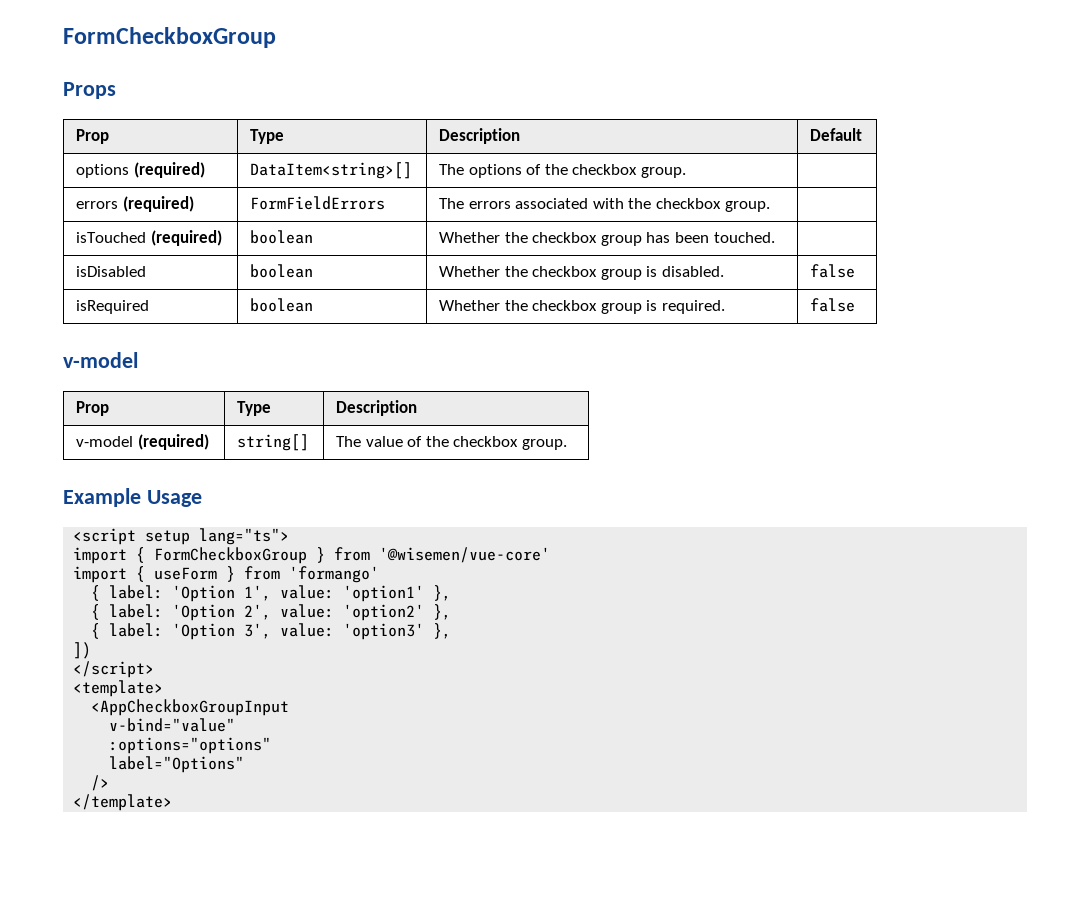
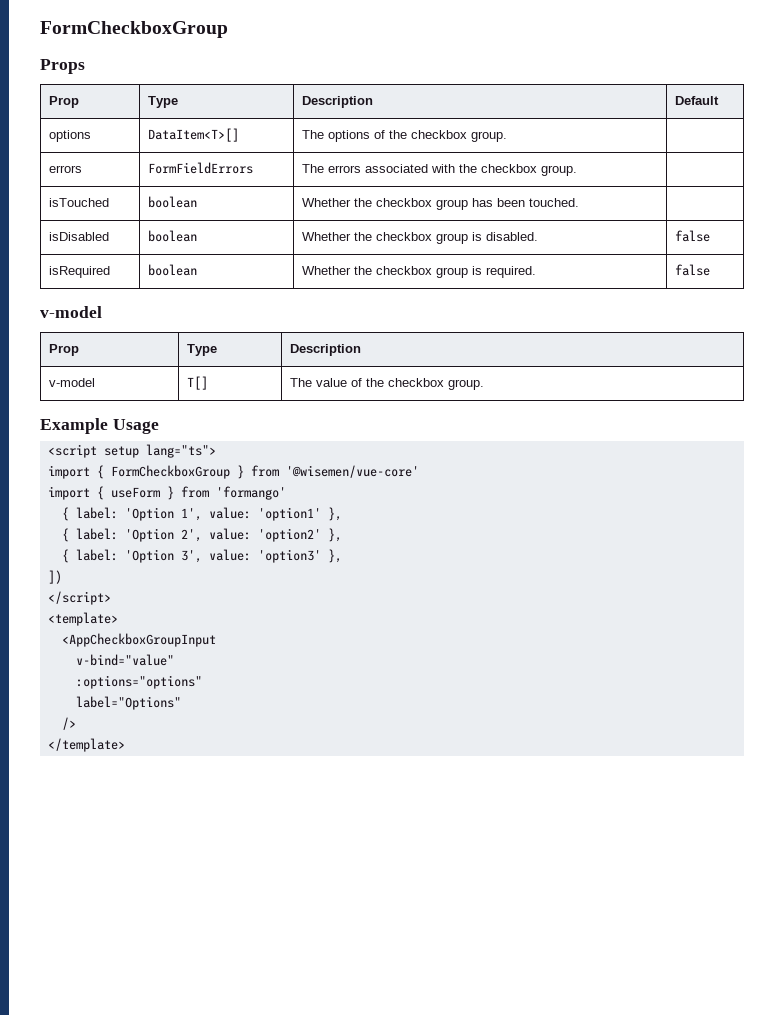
- options (required) | DataItem<string>[] | The options of the checkbox group. |
+ options | DataItem<T>[] | The options of the checkbox group. |
- errors (required) | FormFieldErrors | The errors associated with the checkbox group. |
+ errors | FormFieldErrors | The errors associated with the checkbox group. |
- isTouched (required) | boolean | Whether the checkbox group has been touched. |
+ isTouched | boolean | Whether the checkbox group has been touched. |
- v-model (required) | string[] | The value of the checkbox group.
+ v-model | T[] | The value of the checkbox group.

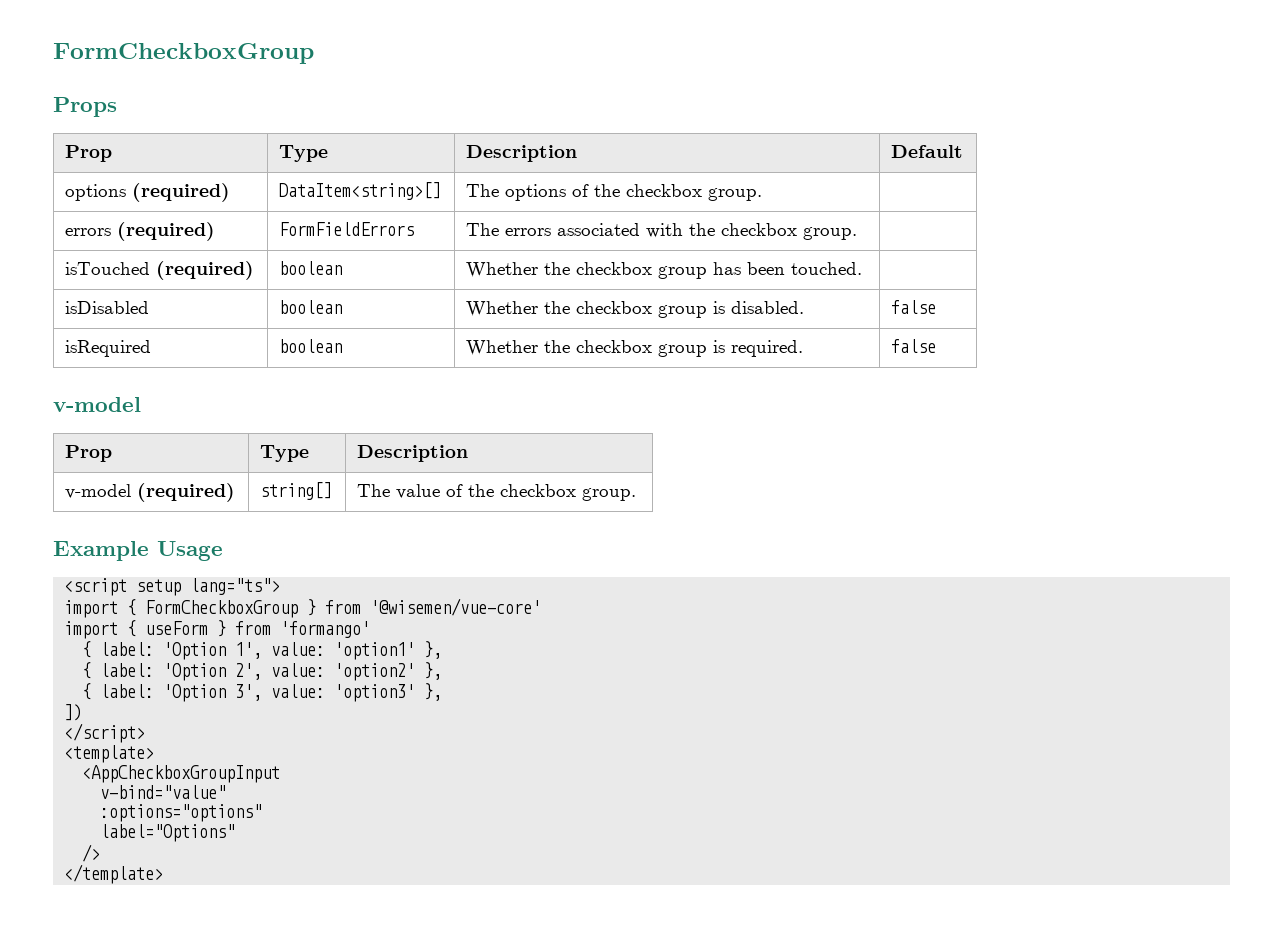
- options | DataItem<T>[] | The options of the checkbox group. |
+ options (required) | DataItem<string>[] | The options of the checkbox group. |
- errors | FormFieldErrors | The errors associated with the checkbox group. |
+ errors (required) | FormFieldErrors | The errors associated with the checkbox group. |
- isTouched | boolean | Whether the checkbox group has been touched. |
+ isTouched (required) | boolean | Whether the checkbox group has been touched. |
- v-model | T[] | The value of the checkbox group.
+ v-model (required) | string[] | The value of the checkbox group.

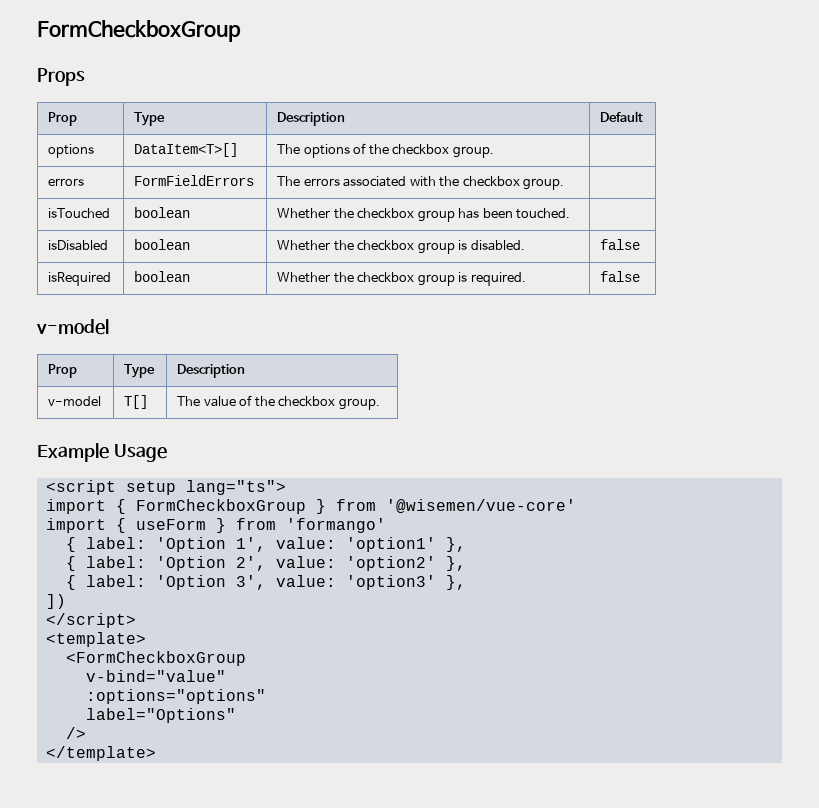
- options (required) | DataItem<string>[] | The options of the checkbox group. |
+ options | DataItem<T>[] | The options of the checkbox group. |
- errors (required) | FormFieldErrors | The errors associated with the checkbox group. |
+ errors | FormFieldErrors | The errors associated with the checkbox group. |
- isTouched (required) | boolean | Whether the checkbox group has been touched. |
+ isTouched | boolean | Whether the checkbox group has been touched. |
- v-model (required) | string[] | The value of the checkbox group.
+ v-model | T[] | The value of the checkbox group.
- <AppCheckboxGroupInput
+ <FormCheckboxGroup

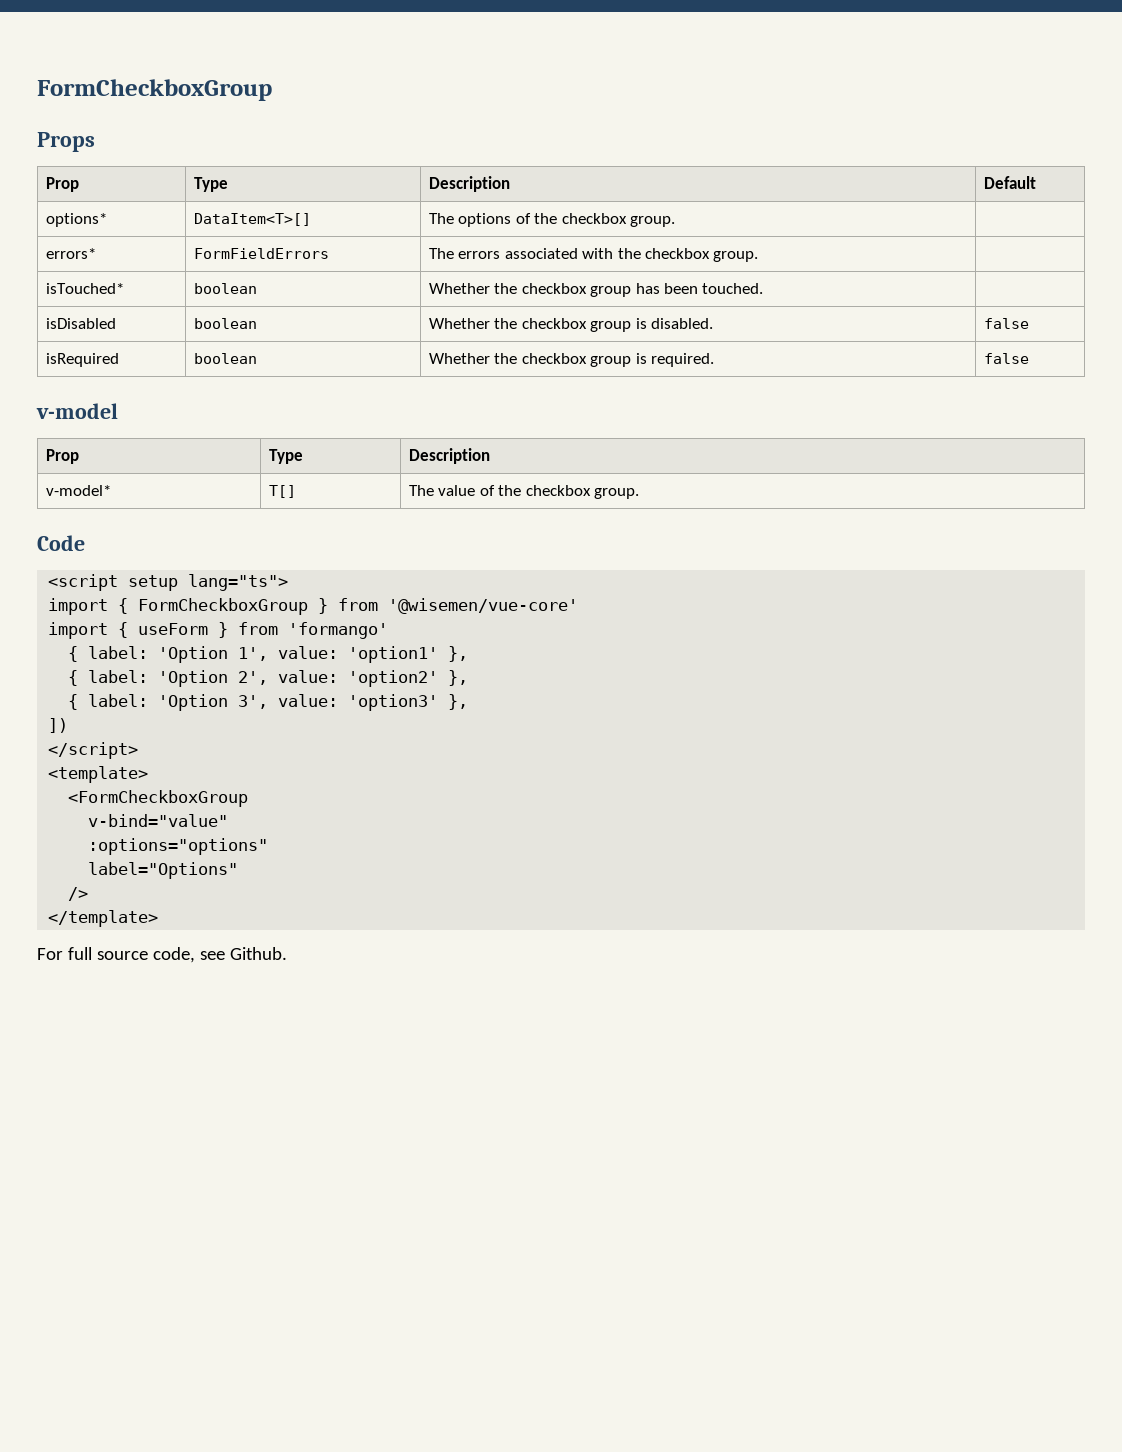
- options | DataItem<T>[] | The options of the checkbox group. |
+ options* | DataItem<T>[] | The options of the checkbox group. |
- errors | FormFieldErrors | The errors associated with the checkbox group. |
+ errors* | FormFieldErrors | The errors associated with the checkbox group. |
- isTouched | boolean | Whether the checkbox group has been touched. |
+ isTouched* | boolean | Whether the checkbox group has been touched. |
- v-model | T[] | The value of the checkbox group.
+ v-model* | T[] | The value of the checkbox group.
- Example Usage
+ Code
+ For full source code, see Github.

